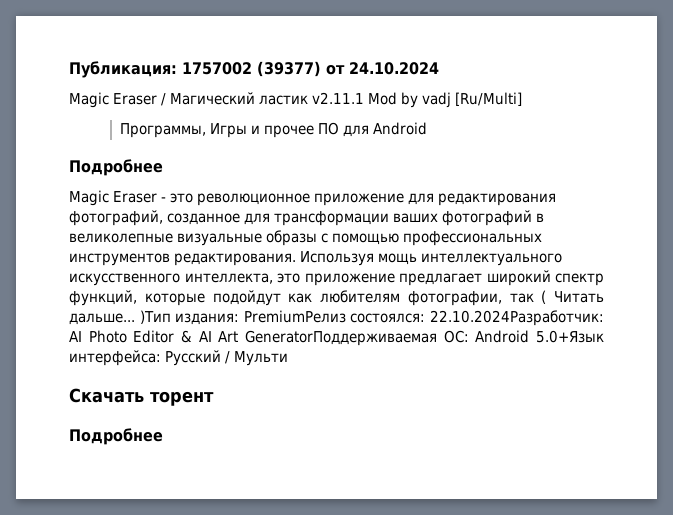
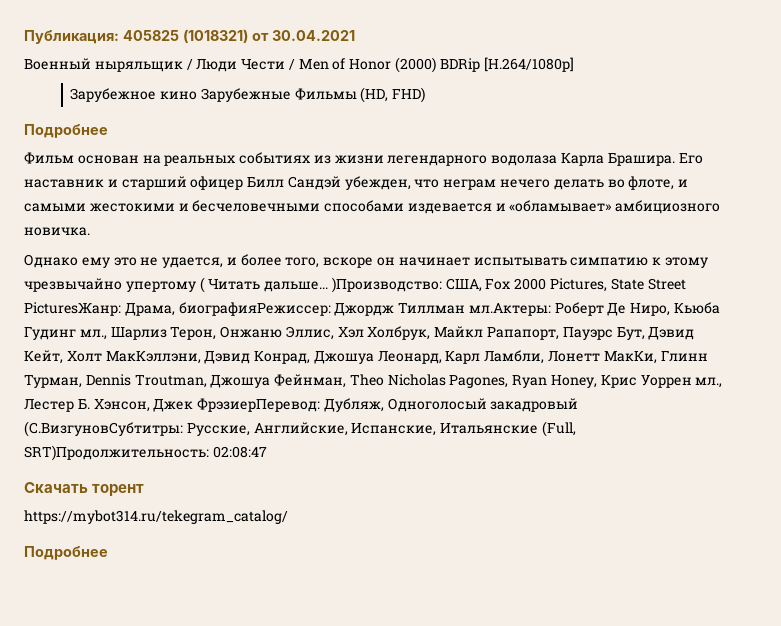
- Публикация: 1757002 (39377) от 24.10.2024
- Magic Eraser / Магический ластик v2.11.1 Mod by vadj [Ru/Multi]
- Программы, Игры и прочее ПО для Android
+ Публикация: 405825 (1018321) от 30.04.2021
+ Военный ныряльщик / Люди Чести / Men of Honor (2000) BDRip [H.264/1080p]
+ Зарубежное кино Зарубежные Фильмы (HD, FHD)
  Подробнее
- Magic Eraser - это революционное приложение для редактирования фотографий, созданное для трансформации ваших фотографий в великолепные визуальные образы с помощью профессиональных инструментов редактирования. Используя мощь интеллектуального искусственного интеллекта, это приложение предлагает широкий спектр функций, которые подойдут как любителям фотографии, так ( Читать дальше... )Тип издания: PremiumРелиз состоялся: 22.10.2024Разработчик: AI Photo Editor & AI Art GeneratorПоддерживаемая ОС: Android 5.0+Язык интерфейса: Русский / Мульти
+ Фильм основан на реальных событиях из жизни легендарного водолаза Карла Брашира. Его наставник и старший офицер Билл Сандэй убежден, что неграм нечего делать во флоте, и самыми жестокими и бесчеловечными способами издевается и «обламывает» амбициозного новичка.
+ Однако ему это не удается, и более того, вскоре он начинает испытывать симпатию к этому чрезвычайно упертому ( Читать дальше... )Производство: США, Fox 2000 Pictures, State Street PicturesЖанр: Драма, биографияРежиссер: Джордж Тиллман мл.Актеры: Роберт Де Ниро, Кьюба Гудинг мл., Шарлиз Терон, Онжаню Эллис, Хэл Холбрук, Майкл Рапапорт, Пауэрс Бут, Дэвид Кейт, Холт МакКэллэни, Дэвид Конрад, Джошуа Леонард, Карл Ламбли, Лонетт МакКи, Глинн Турман, Dennis Troutman, Джошуа Фейнман, Theo Nicholas Pagones, Ryan Honey, Крис Уоррен мл., Лестер Б. Хэнсон, Джек ФрэзиерПеревод: Дубляж, Одноголосый закадровый (С.ВизгуновСубтитры: Русские, Английские, Испанские, Итальянские (Full, SRT)Продолжительность: 02:08:47
+ https://mybot314.ru/tekegram_catalog/

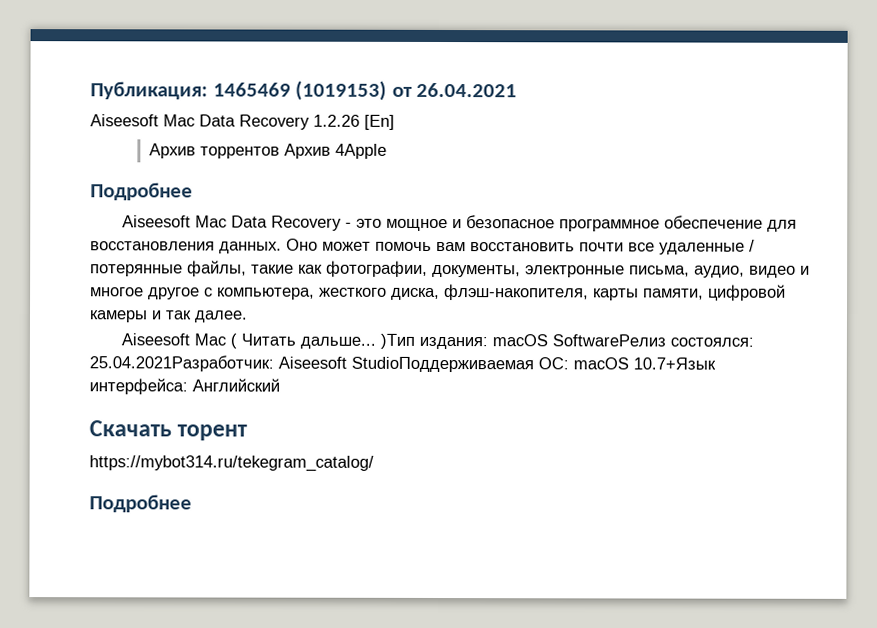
- Публикация: 405825 (1018321) от 30.04.2021
- Военный ныряльщик / Люди Чести / Men of Honor (2000) BDRip [H.264/1080p]
- Зарубежное кино Зарубежные Фильмы (HD, FHD)
+ Публикация: 1465469 (1019153) от 26.04.2021
+ Aiseesoft Mac Data Recovery 1.2.26 [En]
+ Архив торрентов Архив 4Apple
  Подробнее
- Фильм основан на реальных событиях из жизни легендарного водолаза Карла Брашира. Его наставник и старший офицер Билл Сандэй убежден, что неграм нечего делать во флоте, и самыми жестокими и бесчеловечными способами издевается и «обламывает» амбициозного новичка.
- Однако ему это не удается, и более того, вскоре он начинает испытывать симпатию к этому чрезвычайно упертому ( Читать дальше... )Производство: США, Fox 2000 Pictures, State Street PicturesЖанр: Драма, биографияРежиссер: Джордж Тиллман мл.Актеры: Роберт Де Ниро, Кьюба Гудинг мл., Шарлиз Терон, Онжаню Эллис, Хэл Холбрук, Майкл Рапапорт, Пауэрс Бут, Дэвид Кейт, Холт МакКэллэни, Дэвид Конрад, Джошуа Леонард, Карл Ламбли, Лонетт МакКи, Глинн Турман, Dennis Troutman, Джошуа Фейнман, Theo Nicholas Pagones, Ryan Honey, Крис Уоррен мл., Лестер Б. Хэнсон, Джек ФрэзиерПеревод: Дубляж, Одноголосый закадровый (С.ВизгуновСубтитры: Русские, Английские, Испанские, Итальянские (Full, SRT)Продолжительность: 02:08:47
+ Aiseesoft Mac Data Recovery - это мощное и безопасное программное обеспечение для восстановления данных. Оно может помочь вам восстановить почти все удаленные / потерянные файлы, такие как фотографии, документы, электронные письма, аудио, видео и многое другое с компьютера, жесткого диска, флэш-накопителя, карты памяти, цифровой камеры и так далее.
+ Aiseesoft Mac ( Читать дальше... )Тип издания: macOS SoftwareРелиз состоялся: 25.04.2021Разработчик: Aiseesoft StudioПоддерживаемая ОС: macOS 10.7+Язык интерфейса: Английский

